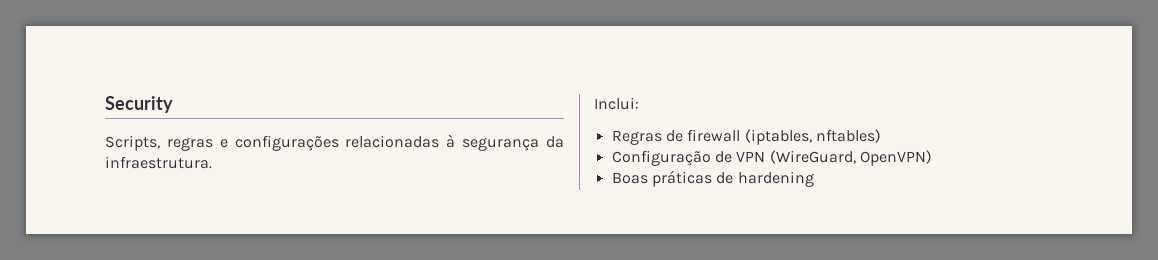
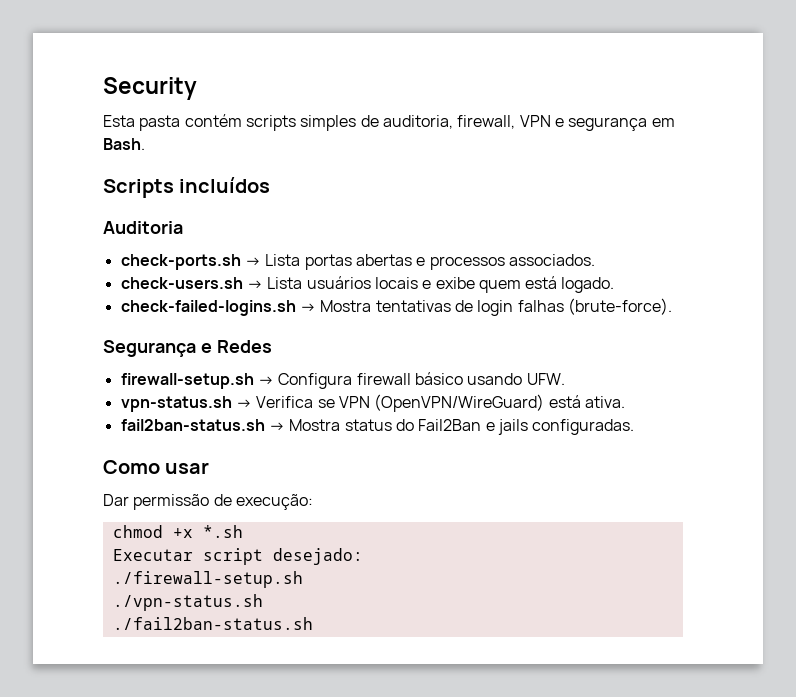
- Scripts, regras e configurações relacionadas à segurança da infraestrutura.
- Inclui:
- Regras de firewall (iptables, nftables)
- Configuração de VPN (WireGuard, OpenVPN)
- Boas práticas de hardening
+ Esta pasta contém scripts simples de auditoria, firewall, VPN e segurança em Bash.
+ Scripts incluídos
+ Auditoria
+ check-ports.sh → Lista portas abertas e processos associados.
+ check-users.sh → Lista usuários locais e exibe quem está logado.
+ check-failed-logins.sh → Mostra tentativas de login falhas (brute-force).
+ Segurança e Redes
+ firewall-setup.sh → Configura firewall básico usando UFW.
+ vpn-status.sh → Verifica se VPN (OpenVPN/WireGuard) está ativa.
+ fail2ban-status.sh → Mostra status do Fail2Ban e jails configuradas.
+ Como usar
+ Dar permissão de execução:
+ chmod +x *.sh
+ Executar script desejado:
+ ./firewall-setup.sh
+ ./vpn-status.sh
+ ./fail2ban-status.sh

